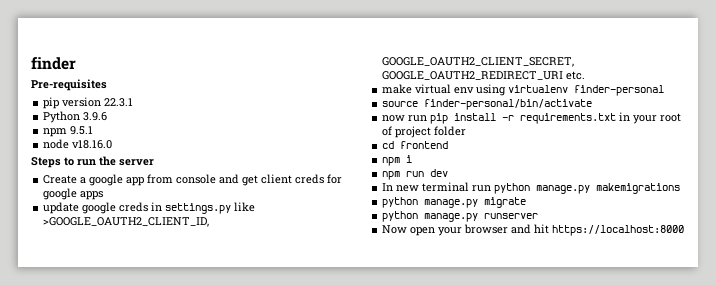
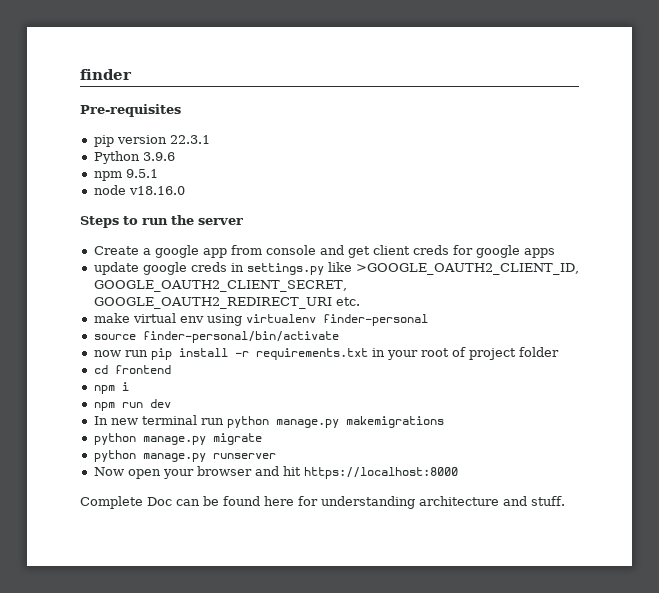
+ Complete Doc can be found here for understanding architecture and stuff.

